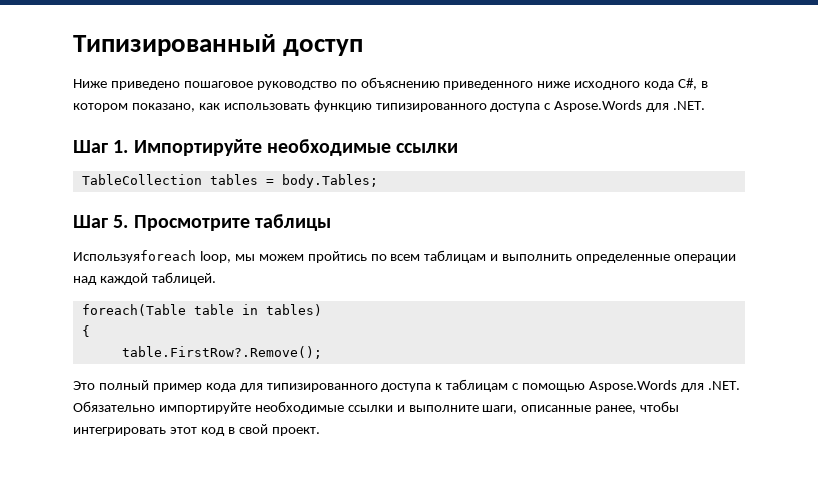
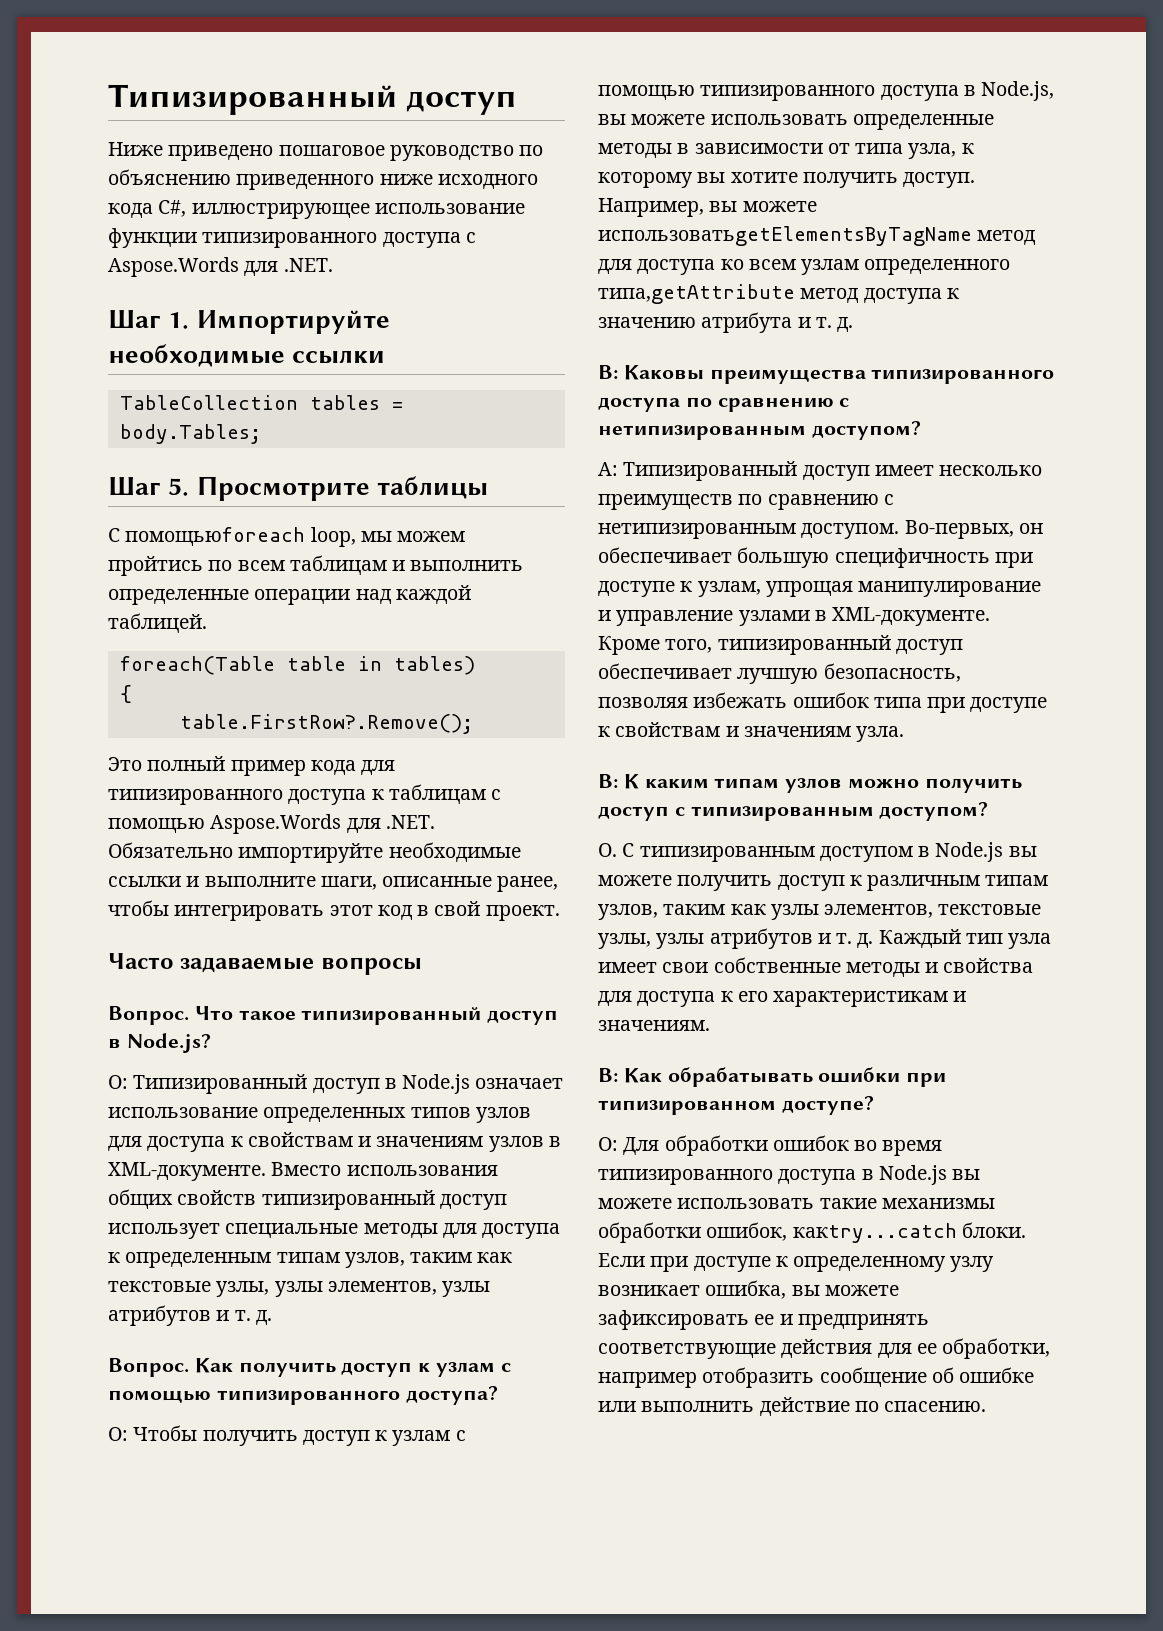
- Ниже приведено пошаговое руководство по объяснению приведенного ниже исходного кода C#, в котором показано, как использовать функцию типизированного доступа с Aspose.Words для .NET.
+ Ниже приведено пошаговое руководство по объяснению приведенного ниже исходного кода C#, иллюстрирующее использование функции типизированного доступа с Aspose.Words для .NET.
- Используяforeach loop, мы можем пройтись по всем таблицам и выполнить определенные операции над каждой таблицей.
+ С помощьюforeach loop, мы можем пройтись по всем таблицам и выполнить определенные операции над каждой таблицей.
+ Часто задаваемые вопросы
+ Вопрос. Что такое типизированный доступ в Node.js?
+ О: Типизированный доступ в Node.js означает использование определенных типов узлов для доступа к свойствам и значениям узлов в XML-документе. Вместо использования общих свойств типизированный доступ использует специальные методы для доступа к определенным типам узлов, таким как текстовые узлы, узлы элементов, узлы атрибутов и т. д.
+ Вопрос. Как получить доступ к узлам с помощью типизированного доступа?
+ О: Чтобы получить доступ к узлам с помощью типизированного доступа в Node.js, вы можете использовать определенные методы в зависимости от типа узла, к которому вы хотите получить доступ. Например, вы можете использоватьgetElementsByTagName метод для доступа ко всем узлам определенного типа,getAttribute метод доступа к значению атрибута и т. д.
+ В: Каковы преимущества типизированного доступа по сравнению с нетипизированным доступом?
+ A: Типизированный доступ имеет несколько преимуществ по сравнению с нетипизированным доступом. Во-первых, он обеспечивает большую специфичность при доступе к узлам, упрощая манипулирование и управление узлами в XML-документе. Кроме того, типизированный доступ обеспечивает лучшую безопасность, позволяя избежать ошибок типа при доступе к свойствам и значениям узла.
+ В: К каким типам узлов можно получить доступ с типизированным доступом?
+ О. С типизированным доступом в Node.js вы можете получить доступ к различным типам узлов, таким как узлы элементов, текстовые узлы, узлы атрибутов и т. д. Каждый тип узла имеет свои собственные методы и свойства для доступа к его характеристикам и значениям.
+ В: Как обрабатывать ошибки при типизированном доступе?
+ О: Для обработки ошибок во время типизированного доступа в Node.js вы можете использовать такие механизмы обработки ошибок, какtry...catch блоки. Если при доступе к определенному узлу возникает ошибка, вы можете зафиксировать ее и предпринять соответствующие действия для ее обработки, например отобразить сообщение об ошибке или выполнить действие по спасению.

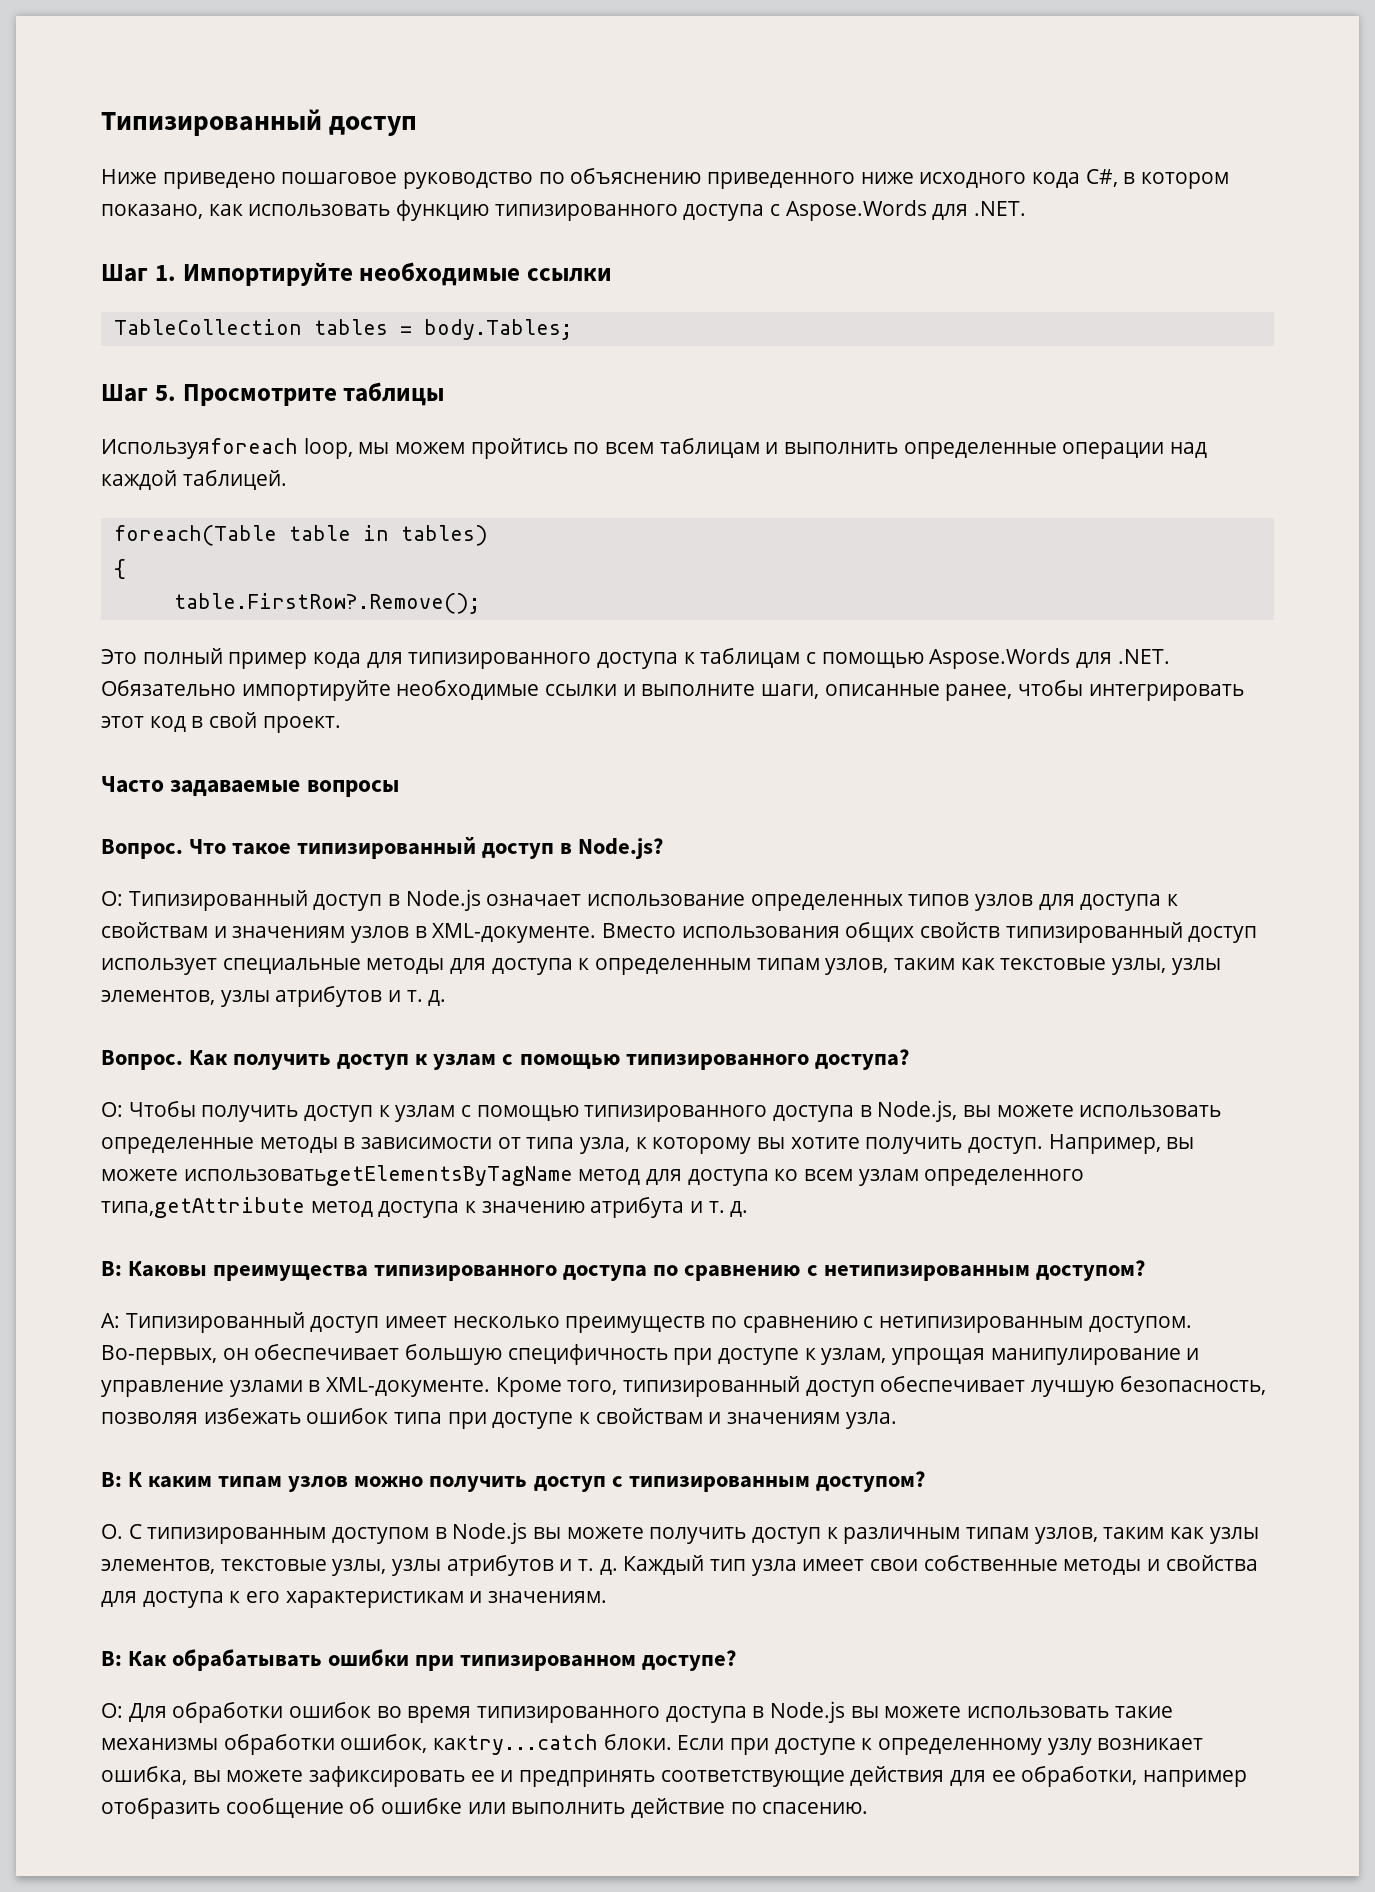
- Ниже приведено пошаговое руководство по объяснению приведенного ниже исходного кода C#, иллюстрирующее использование функции типизированного доступа с Aspose.Words для .NET.
+ Ниже приведено пошаговое руководство по объяснению приведенного ниже исходного кода C#, в котором показано, как использовать функцию типизированного доступа с Aspose.Words для .NET.
- С помощьюforeach loop, мы можем пройтись по всем таблицам и выполнить определенные операции над каждой таблицей.
+ Используяforeach loop, мы можем пройтись по всем таблицам и выполнить определенные операции над каждой таблицей.

